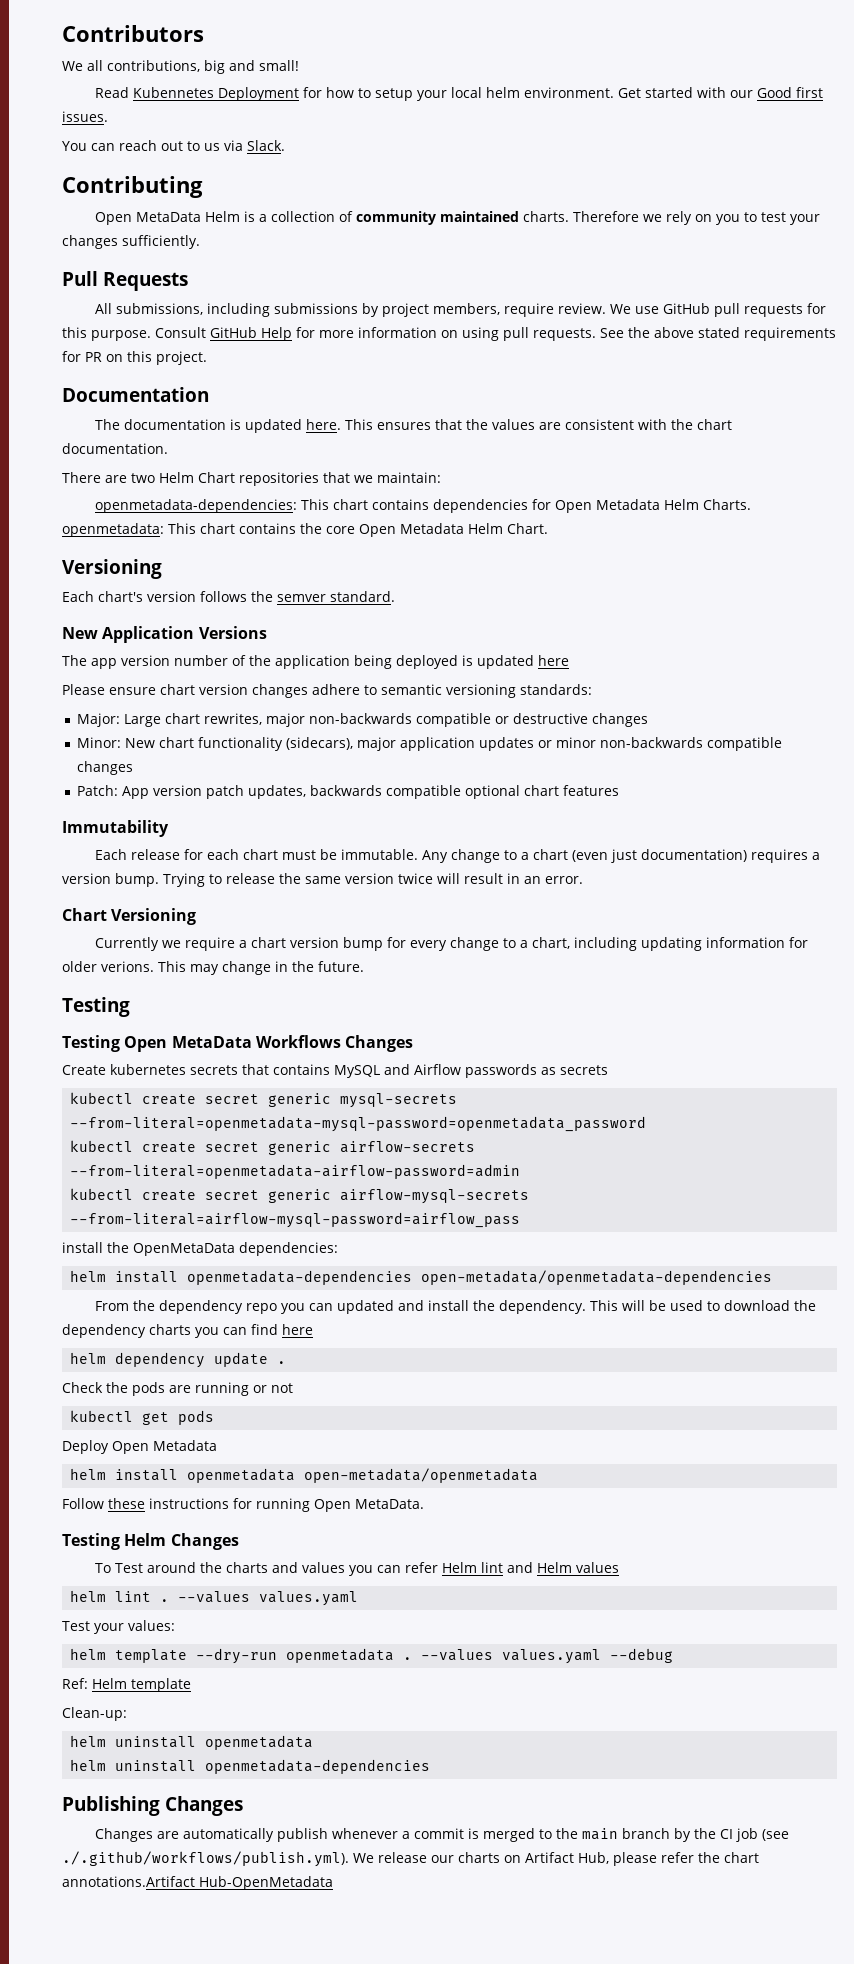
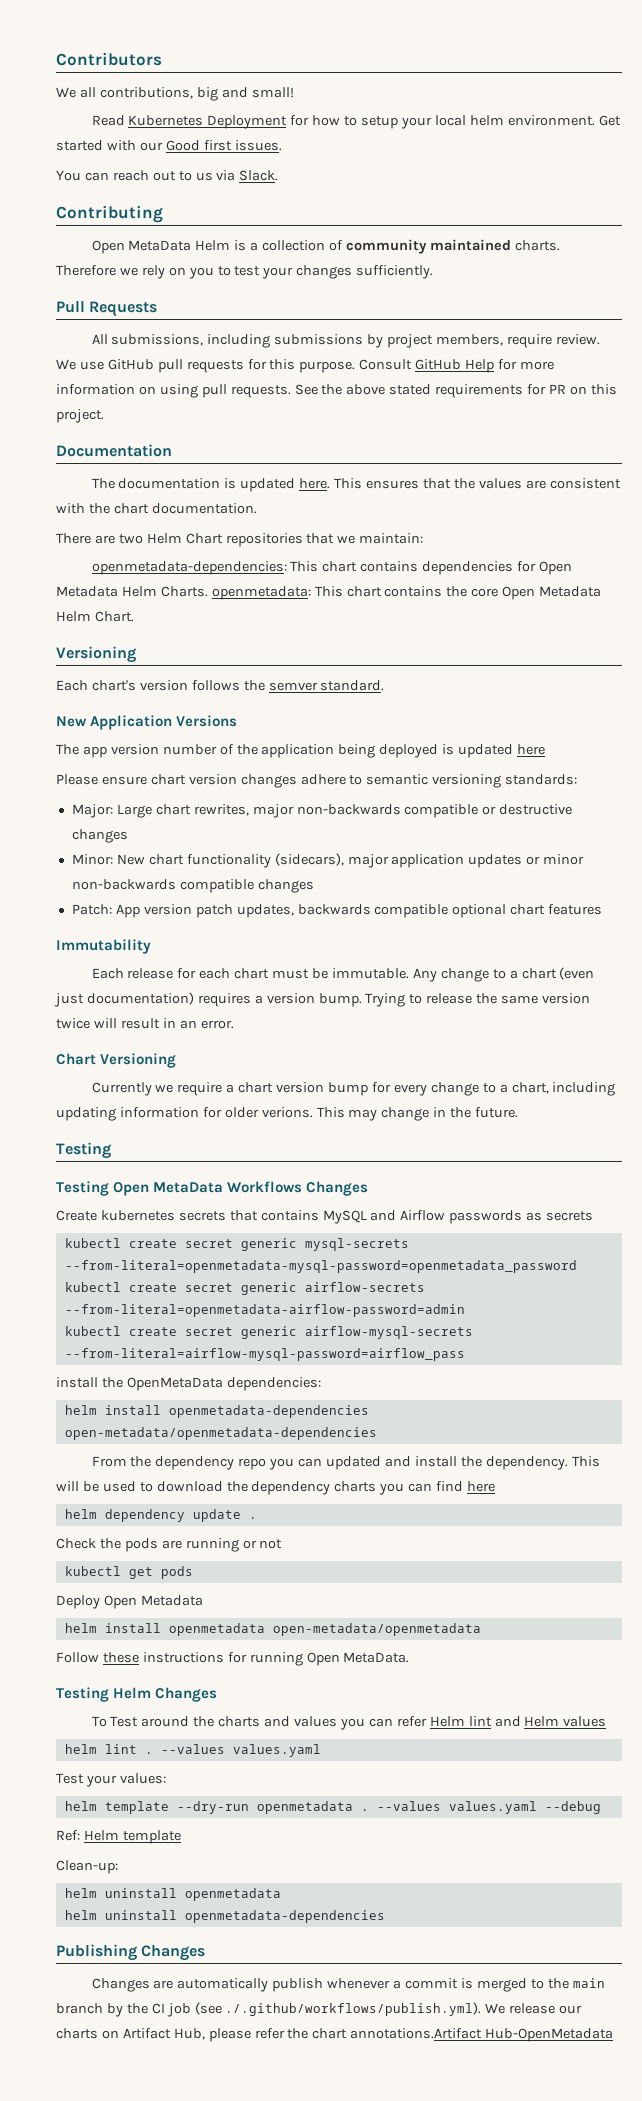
- Read Kubennetes Deployment for how to setup your local helm environment.
+ Read Kubernetes Deployment for how to setup your local helm environment.

